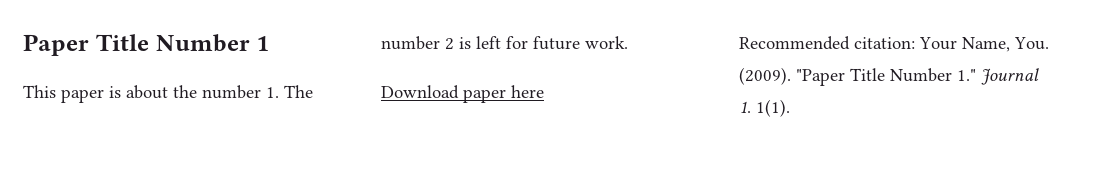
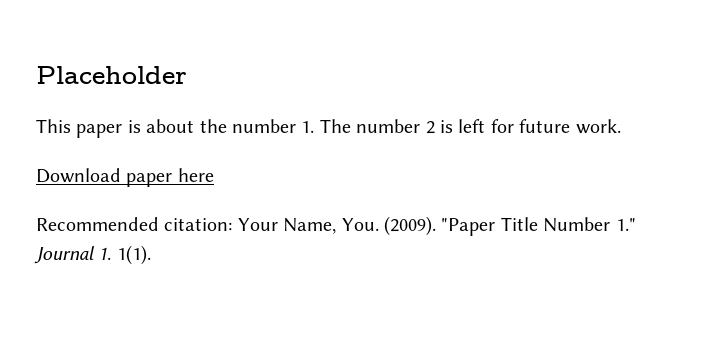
- Paper Title Number 1
+ Placeholder

